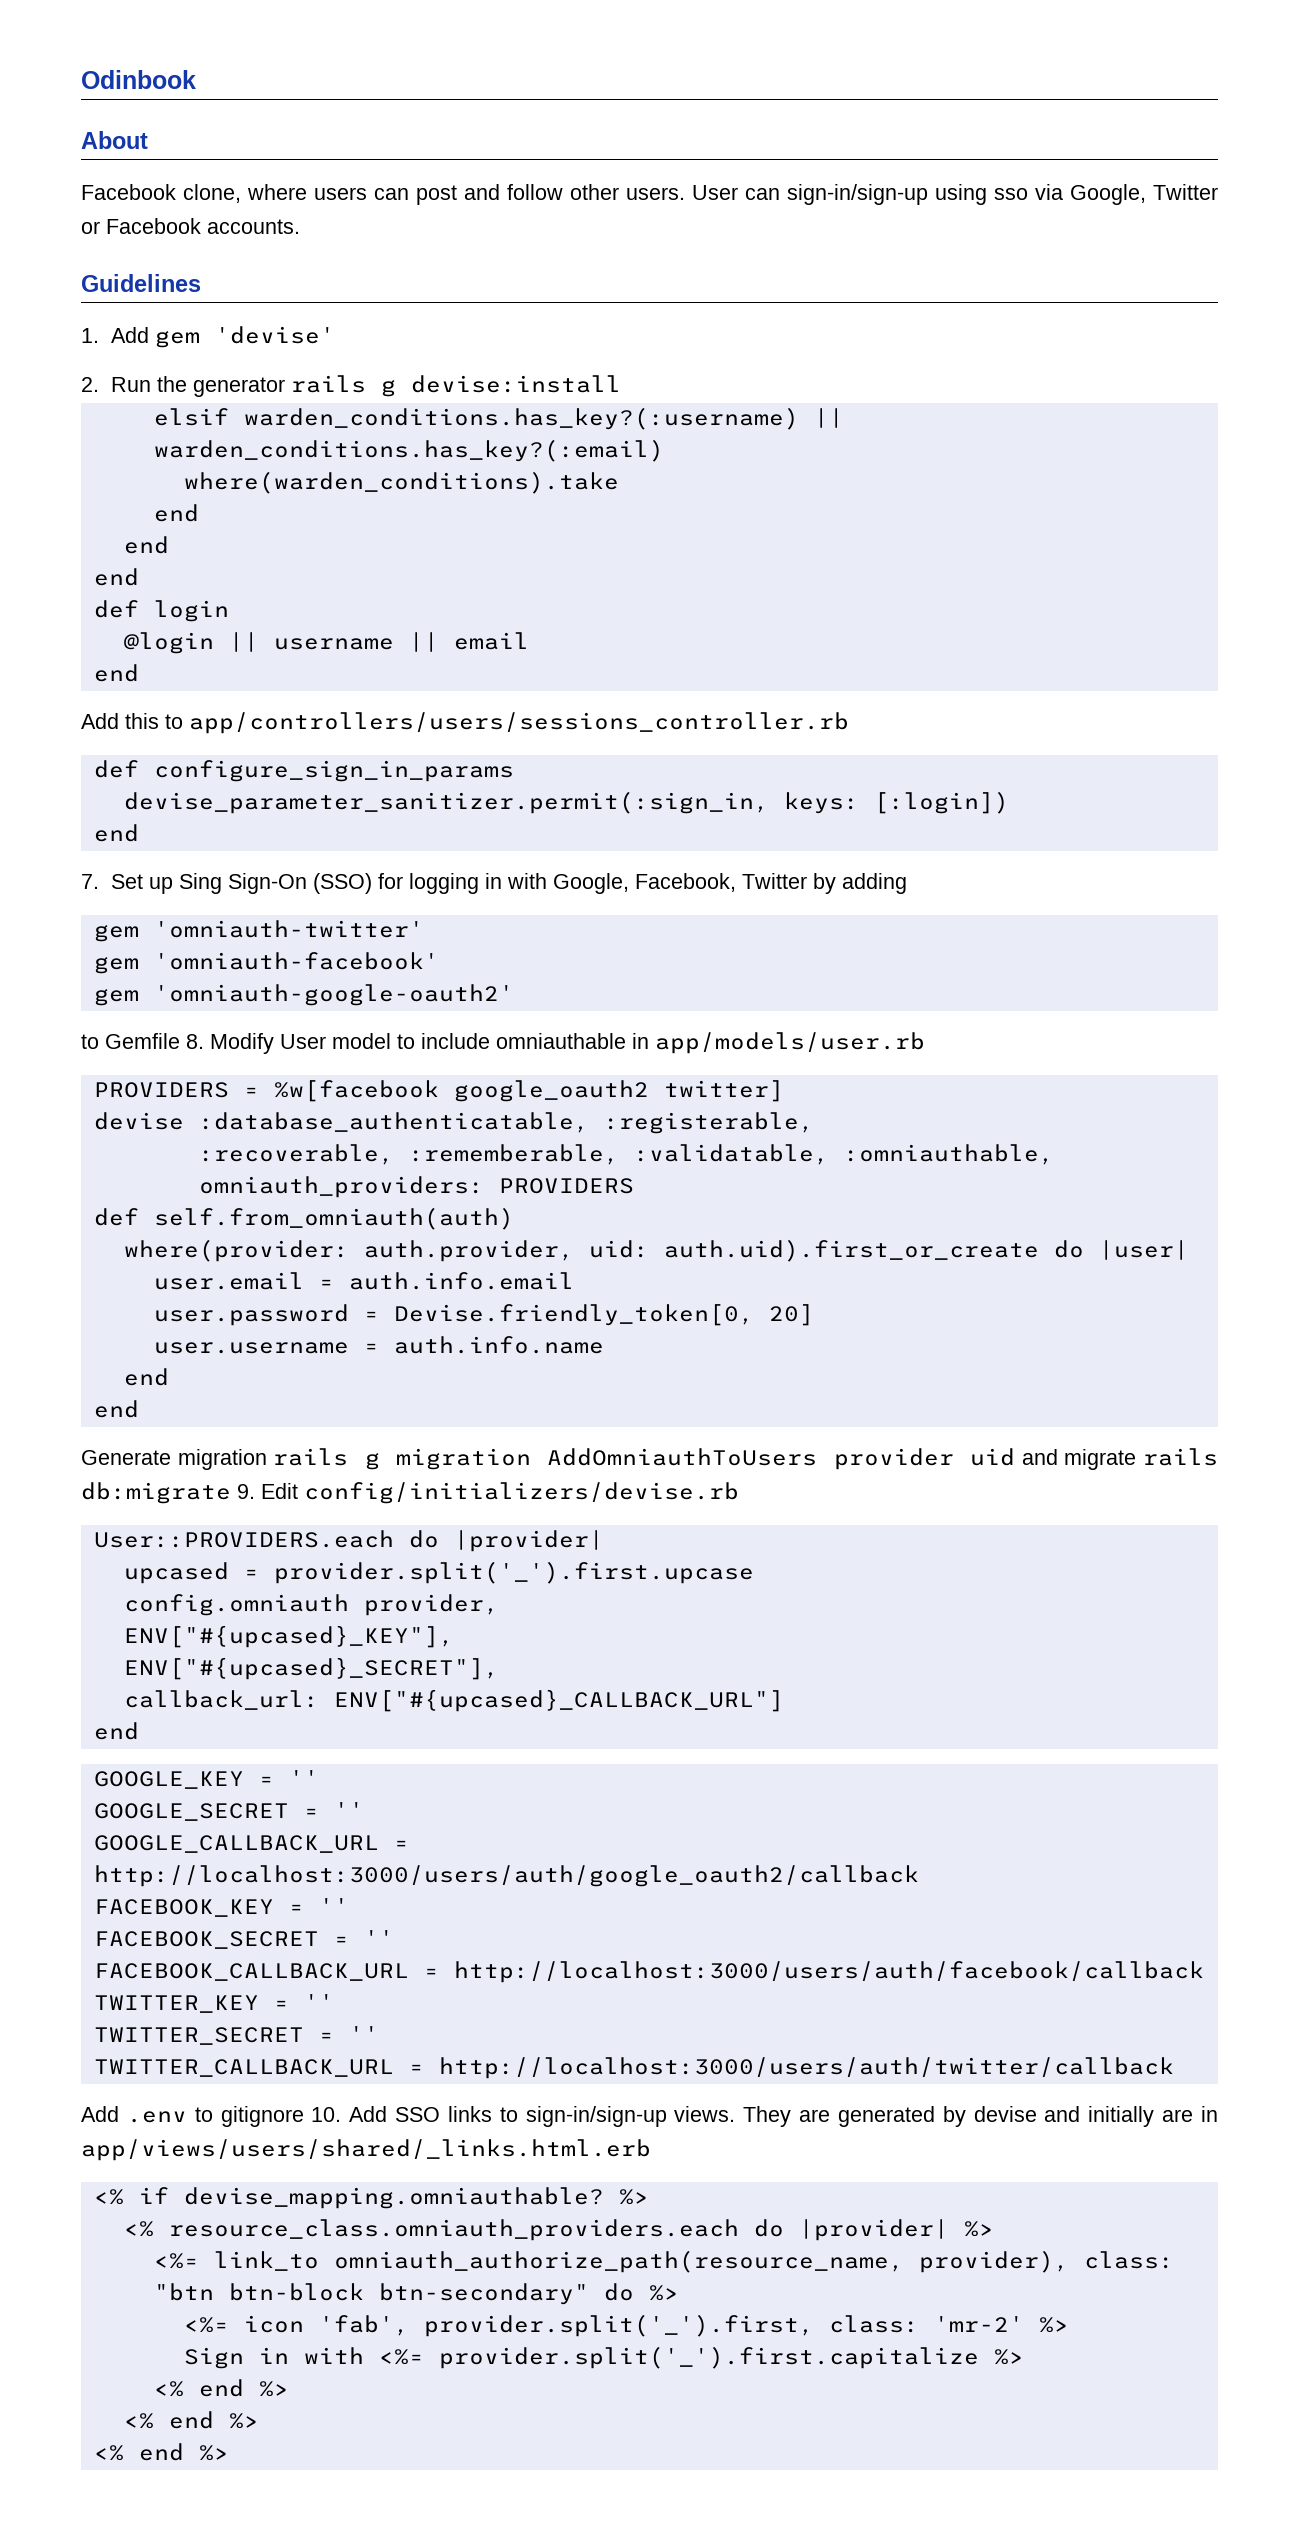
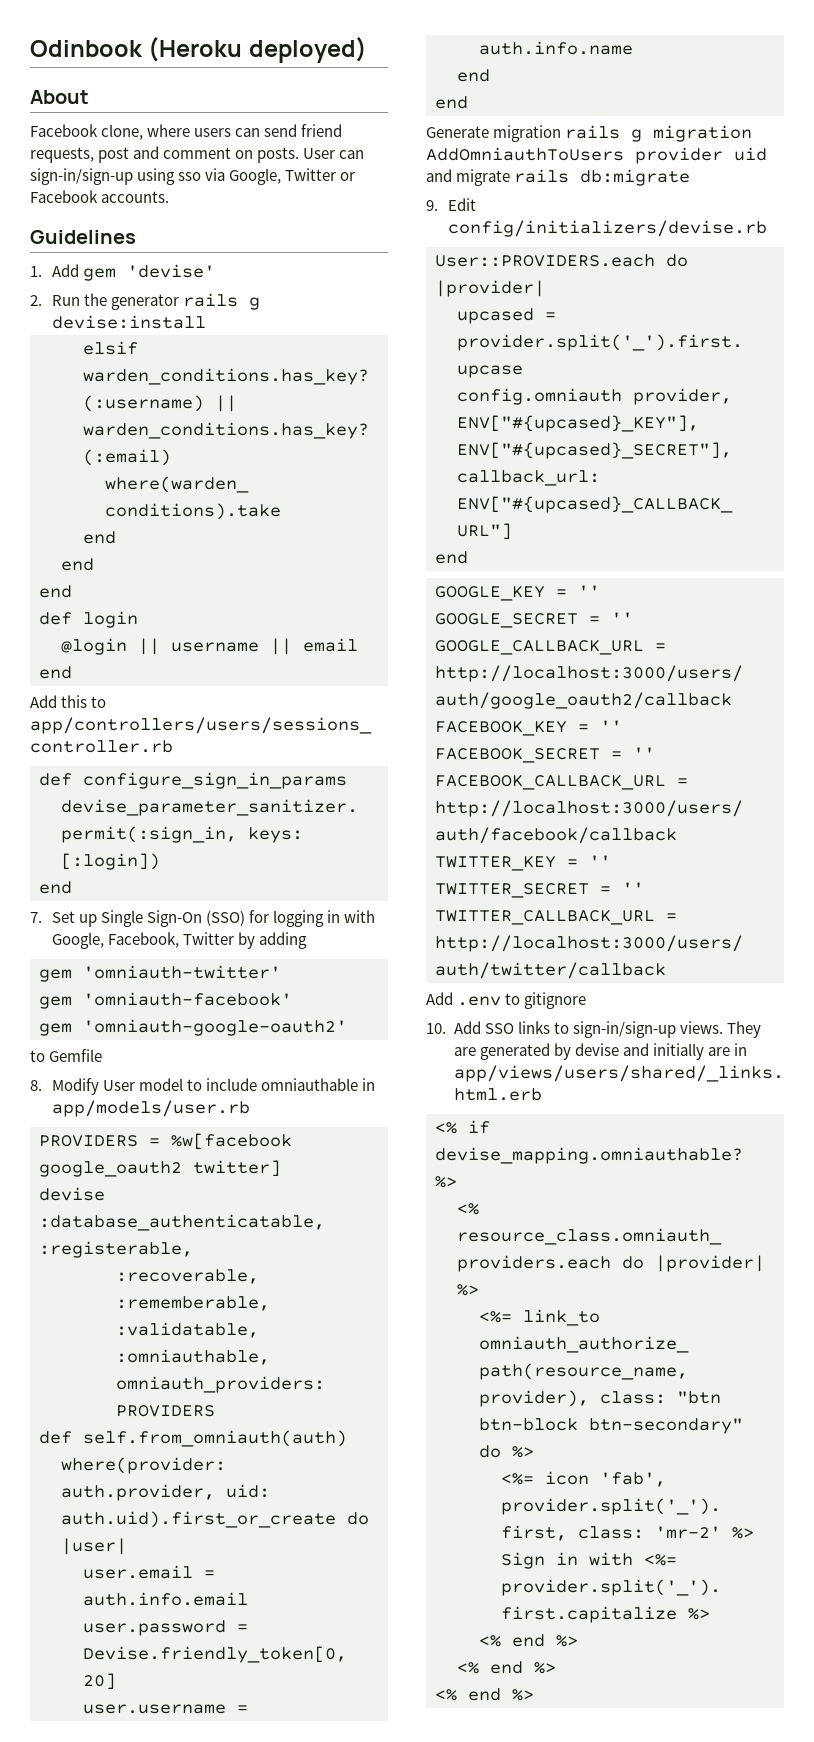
- Odinbook
+ Odinbook (Heroku deployed)
- Facebook clone, where users can post and follow other users.
+ Facebook clone, where users can send friend requests, post and comment on posts.
- 7. Set up Sing Sign-On (SSO) for logging in with Google, Facebook, Twitter by adding
+ 7. Set up Single Sign-On (SSO) for logging in with Google, Facebook, Twitter by adding
- to Gemfile 8. Modify User model to include omniauthable in app/models/user.rb
+ to Gemfile
+ 8. Modify User model to include omniauthable in app/models/user.rb
- Generate migration rails g migration AddOmniauthToUsers provider uid and migrate rails db:migrate 9. Edit config/initializers/devise.rb
+ Generate migration rails g migration AddOmniauthToUsers provider uid and migrate rails db:migrate
+ 9. Edit config/initializers/devise.rb
- Add .env to gitignore 10. Add SSO links to sign-in/sign-up views.
+ Add .env to gitignore
+ 10. Add SSO links to sign-in/sign-up views.

